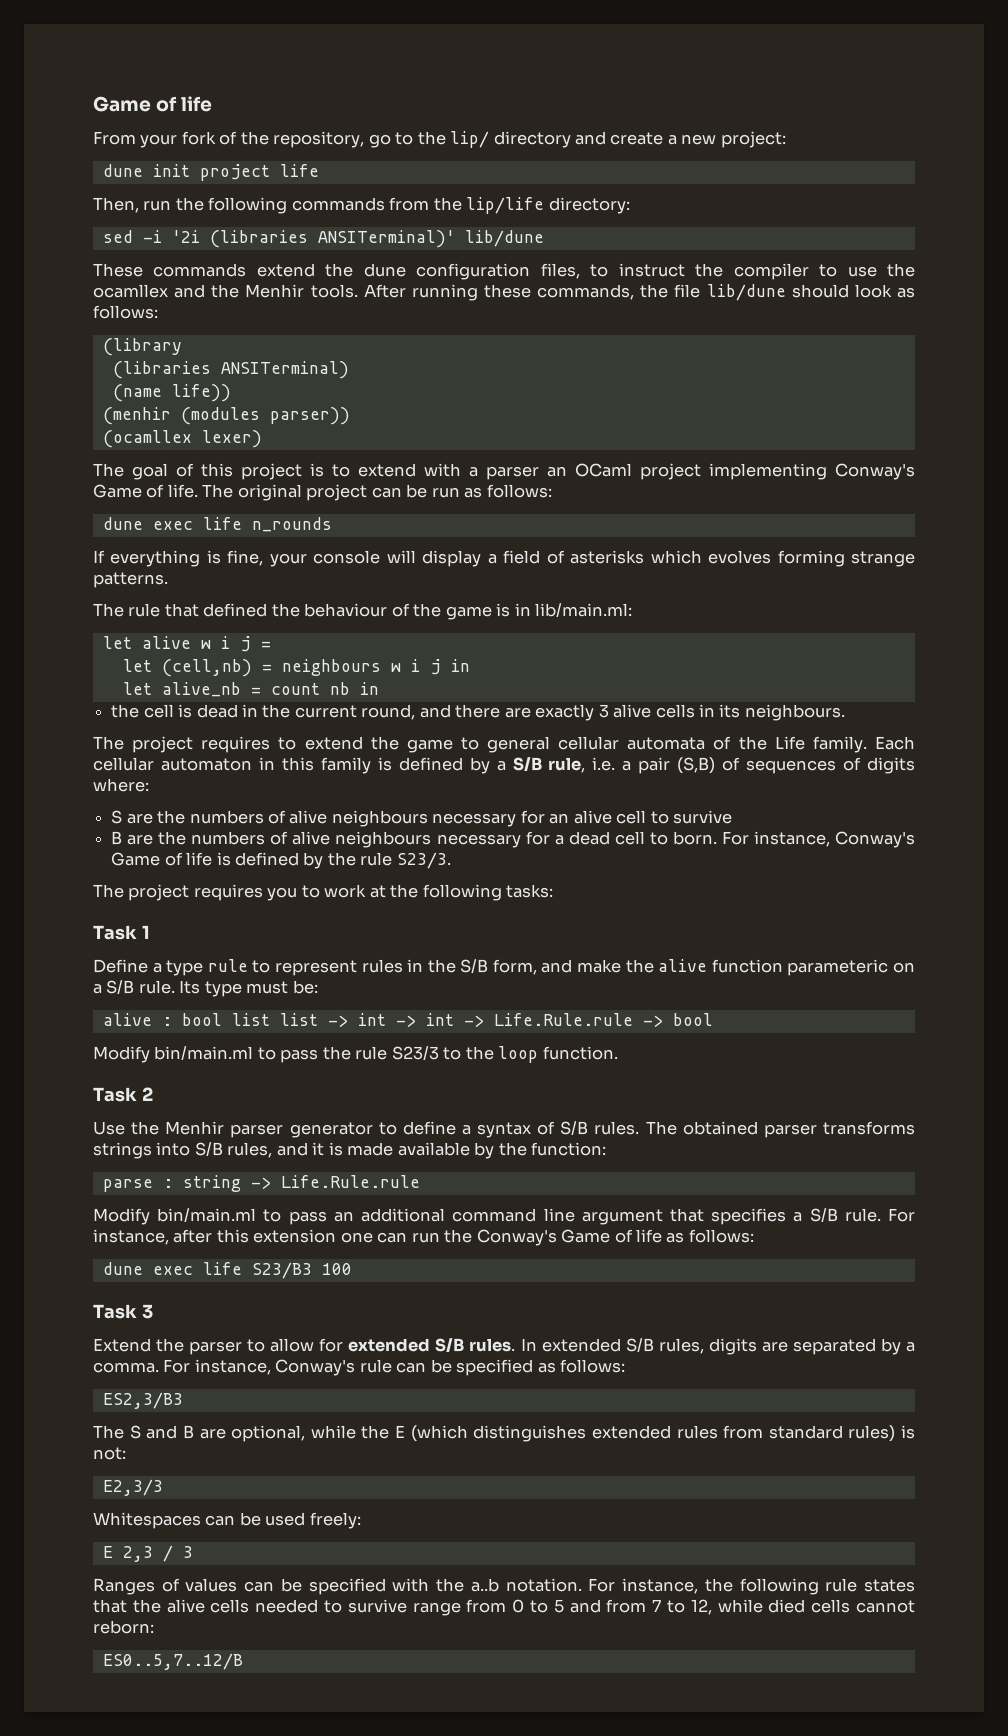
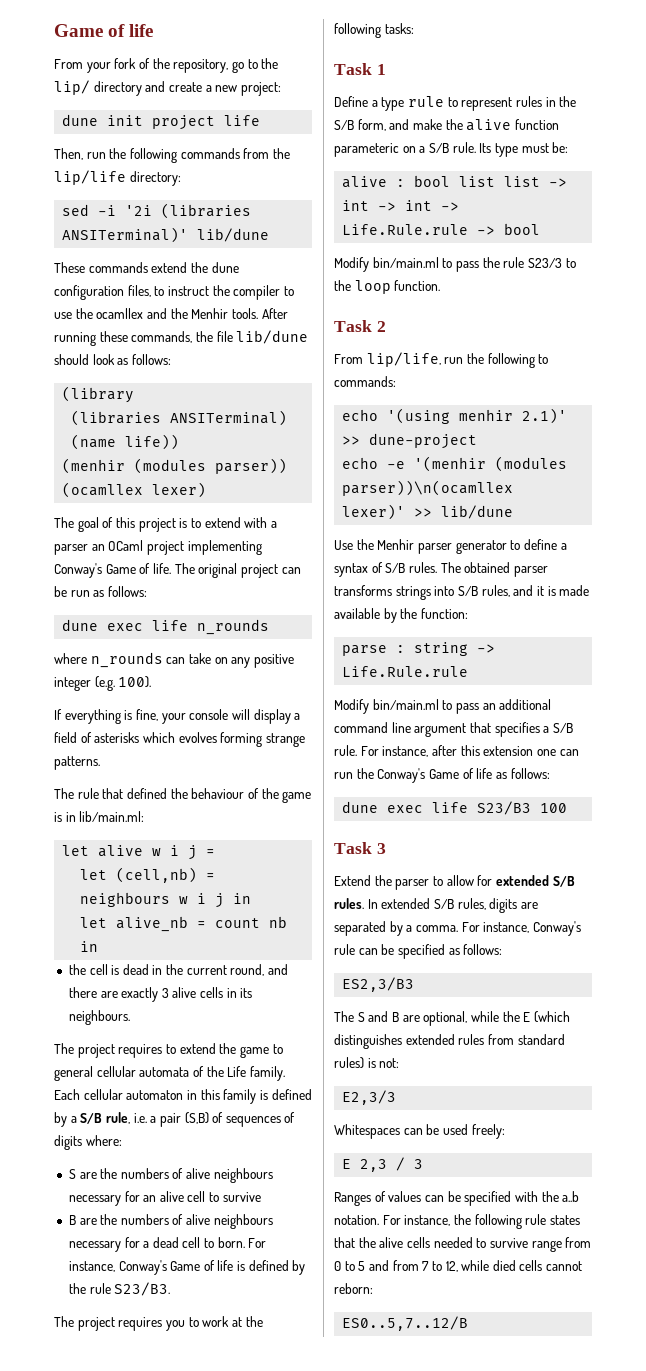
+ where n_rounds can take on any positive integer (e.g. 100).
- For instance, Conway's Game of life is defined by the rule S23/3.
+ For instance, Conway's Game of life is defined by the rule S23/B3.
+ From lip/life, run the following to commands:
+ echo '(using menhir 2.1)' >> dune-project
+ echo -e '(menhir (modules parser))\n(ocamllex lexer)' >> lib/dune

